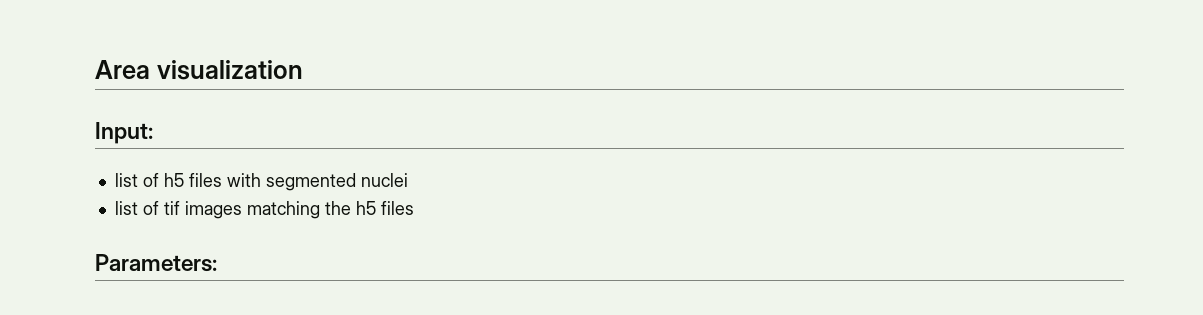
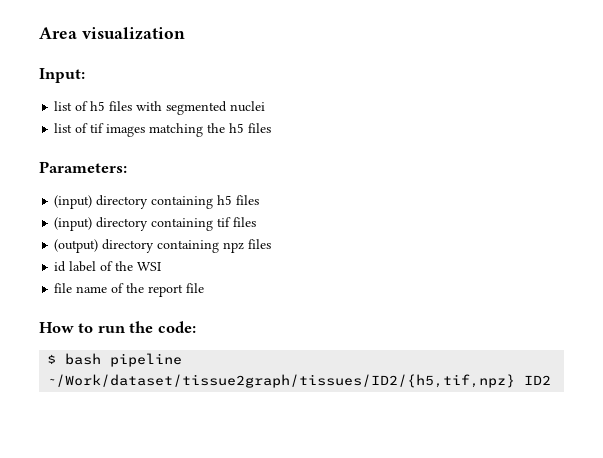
+ (input) directory containing h5 files
+ (input) directory containing tif files
+ (output) directory containing npz files
+ id label of the WSI
+ file name of the report file
+ How to run the code:
+ $ bash pipeline ~/Work/dataset/tissue2graph/tissues/ID2/{h5,tif,npz} ID2

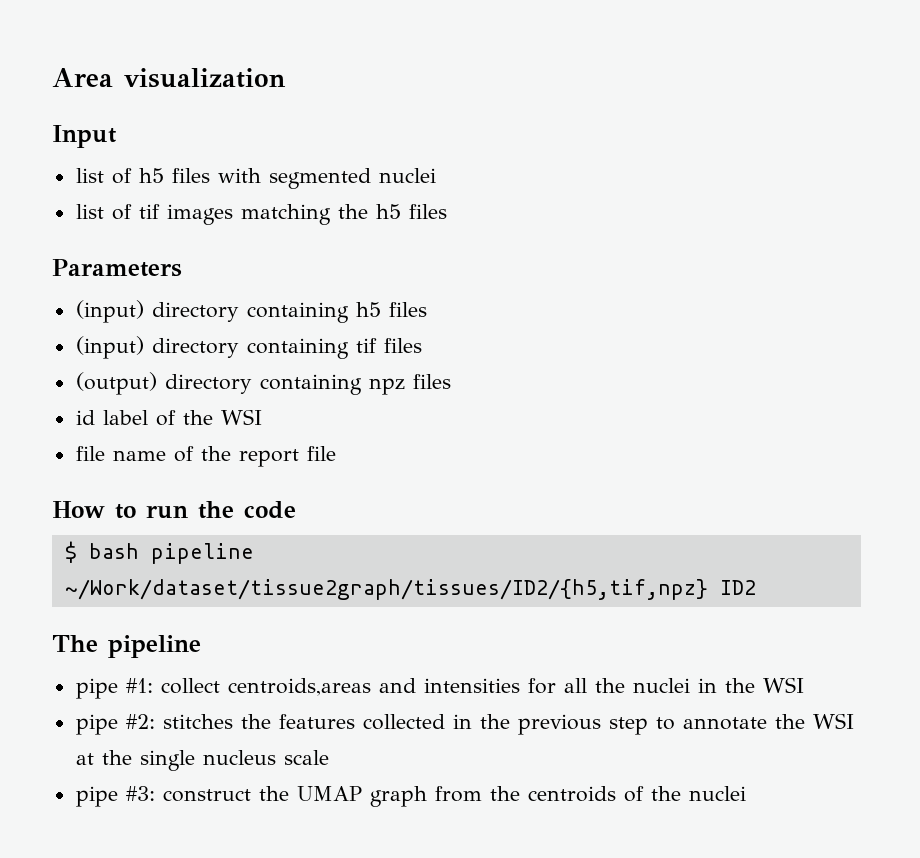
- Input:
+ Input
- Parameters:
+ Parameters
- How to run the code:
+ How to run the code
+ The pipeline
+ pipe #1: collect centroids,areas and intensities for all the nuclei in the WSI
+ pipe #2: stitches the features collected in the previous step to annotate the WSI at the single nucleus scale
+ pipe #3: construct the UMAP graph from the centroids of the nuclei

